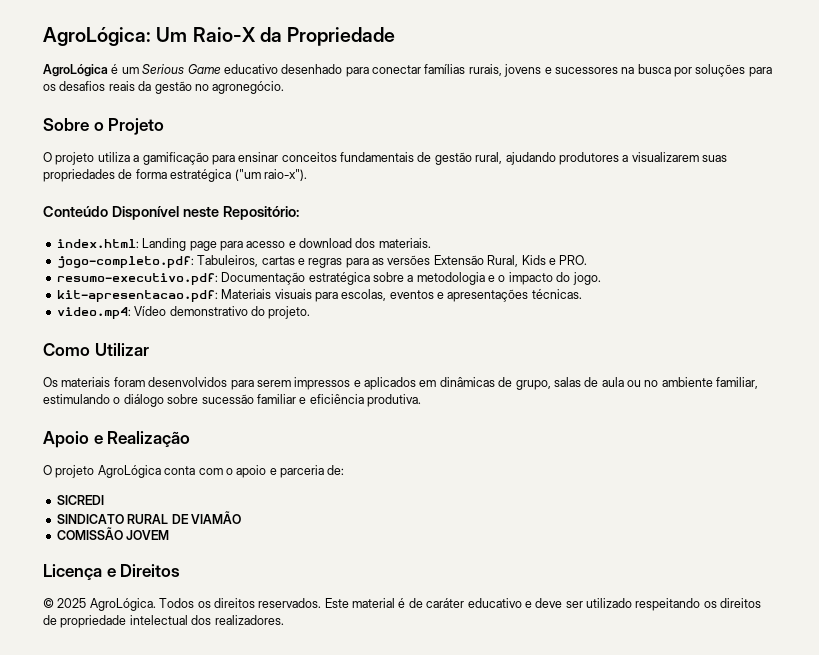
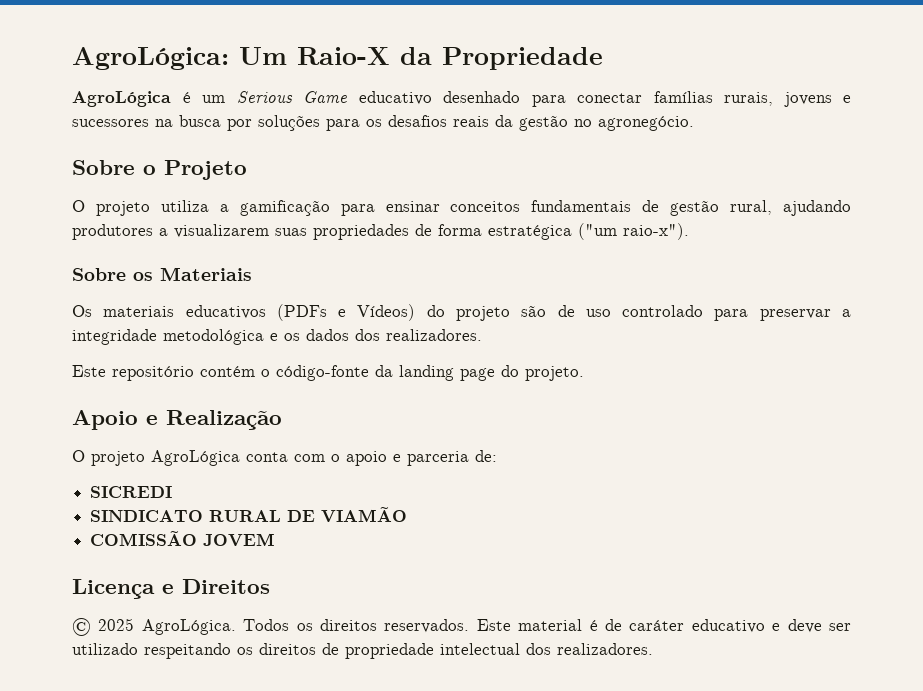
- Conteúdo Disponível neste Repositório:
- index.html: Landing page para acesso e download dos materiais.
- jogo-completo.pdf: Tabuleiros, cartas e regras para as versões Extensão Rural, Kids e PRO.
- resumo-executivo.pdf: Documentação estratégica sobre a metodologia e o impacto do jogo.
- kit-apresentacao.pdf: Materiais visuais para escolas, eventos e apresentações técnicas.
- video.mp4: Vídeo demonstrativo do projeto.
- Como Utilizar
- Os materiais foram desenvolvidos para serem impressos e aplicados em dinâmicas de grupo, salas de aula ou no ambiente familiar, estimulando o diálogo sobre sucessão familiar e eficiência produtiva.
+ Sobre os Materiais
+ Os materiais educativos (PDFs e Vídeos) do projeto são de uso controlado para preservar a integridade metodológica e os dados dos realizadores.
+ Este repositório contém o código-fonte da landing page do projeto.

